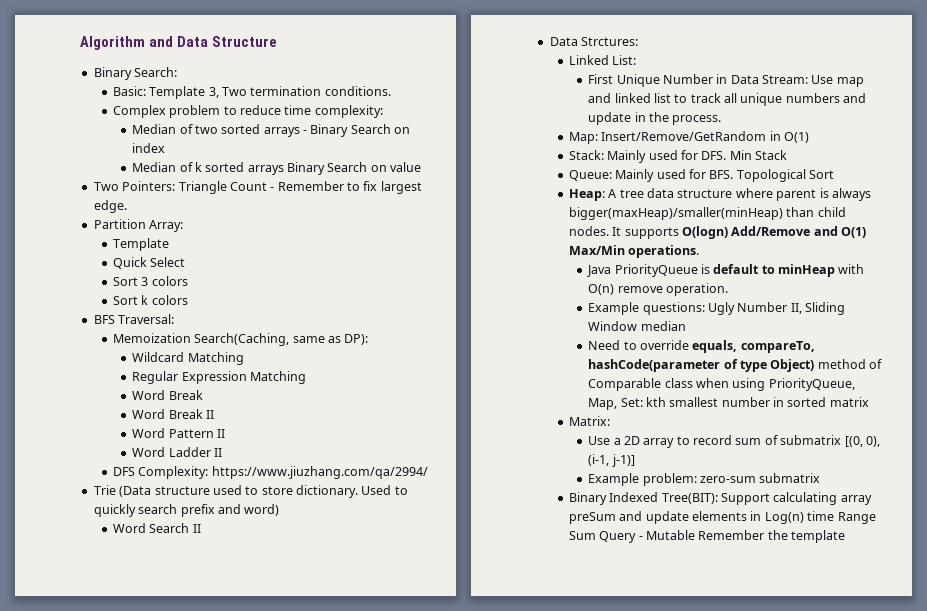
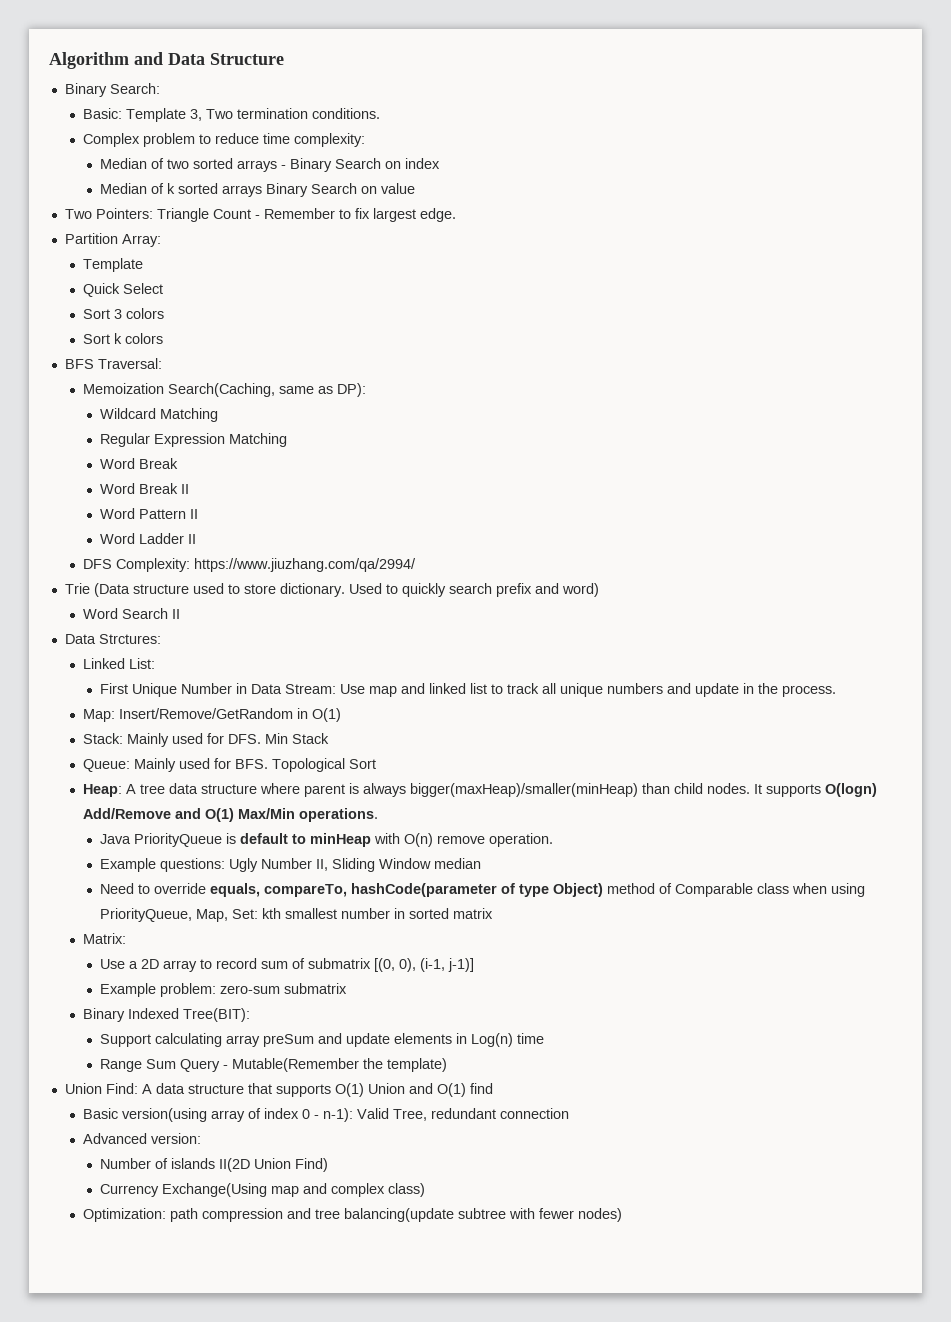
- Binary Indexed Tree(BIT): Support calculating array preSum and update elements in Log(n) time Range Sum Query - Mutable Remember the template
+ Binary Indexed Tree(BIT):
+ Support calculating array preSum and update elements in Log(n) time
+ Range Sum Query - Mutable(Remember the template)
+ Union Find: A data structure that supports O(1) Union and O(1) find
+ Basic version(using array of index 0 - n-1): Valid Tree, redundant connection
+ Advanced version:
+ Number of islands II(2D Union Find)
+ Currency Exchange(Using map and complex class)
+ Optimization: path compression and tree balancing(update subtree with fewer nodes)

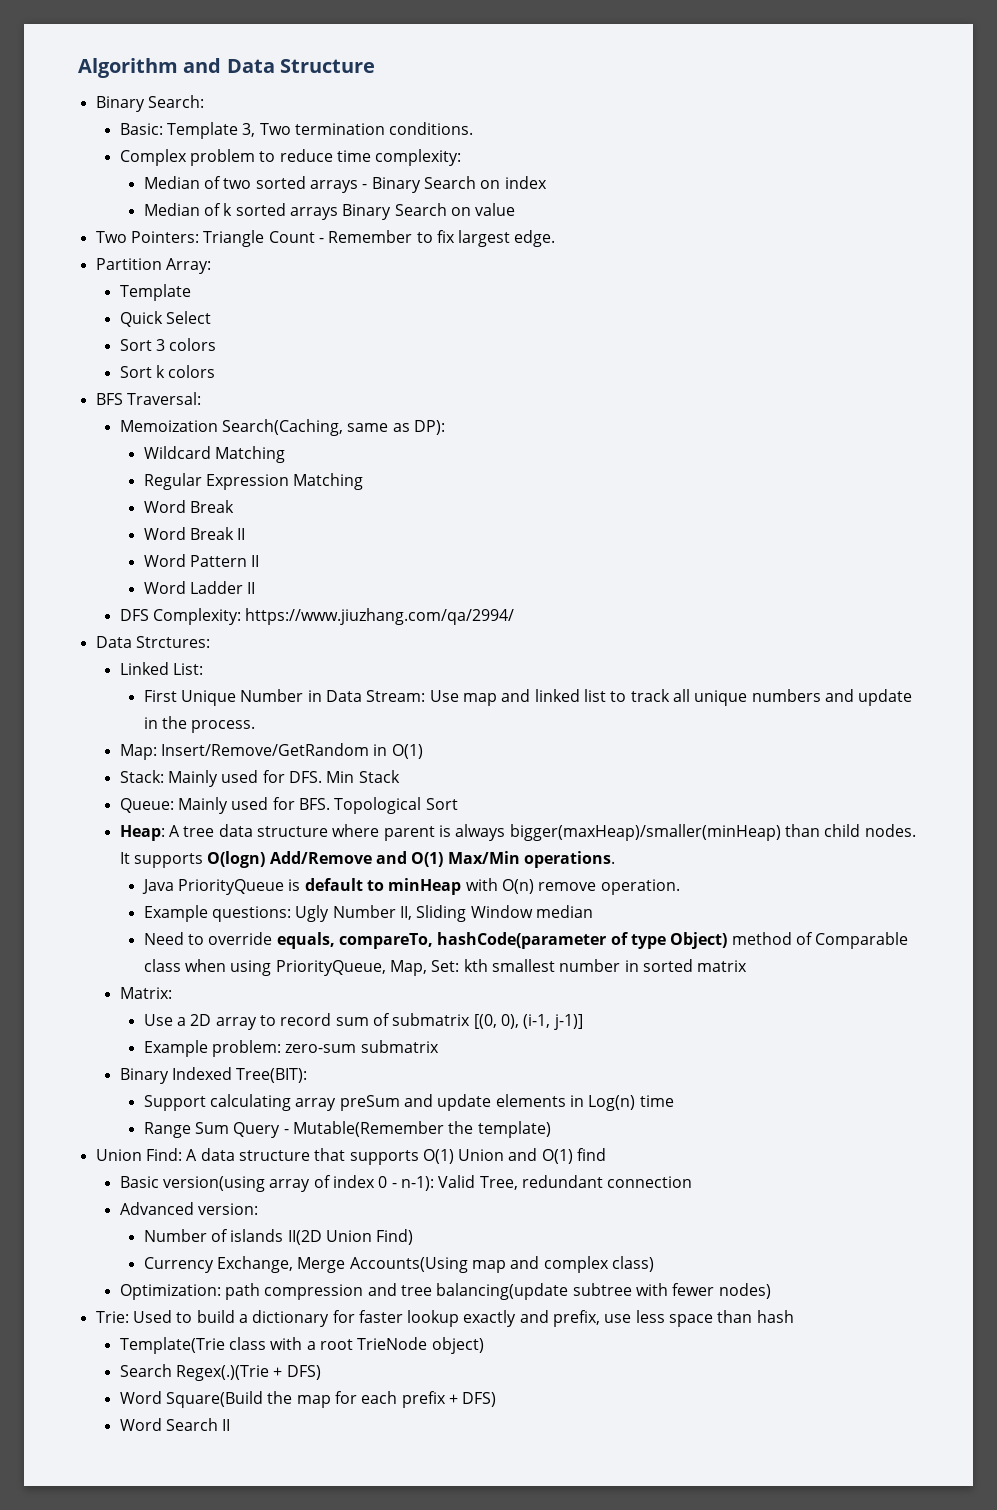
- Trie (Data structure used to store dictionary. Used to quickly search prefix and word)
- Word Search II
- Currency Exchange(Using map and complex class)
+ Currency Exchange, Merge Accounts(Using map and complex class)
+ Trie: Used to build a dictionary for faster lookup exactly and prefix, use less space than hash
+ Template(Trie class with a root TrieNode object)
+ Search Regex(.)(Trie + DFS)
+ Word Square(Build the map for each prefix + DFS)
+ Word Search II

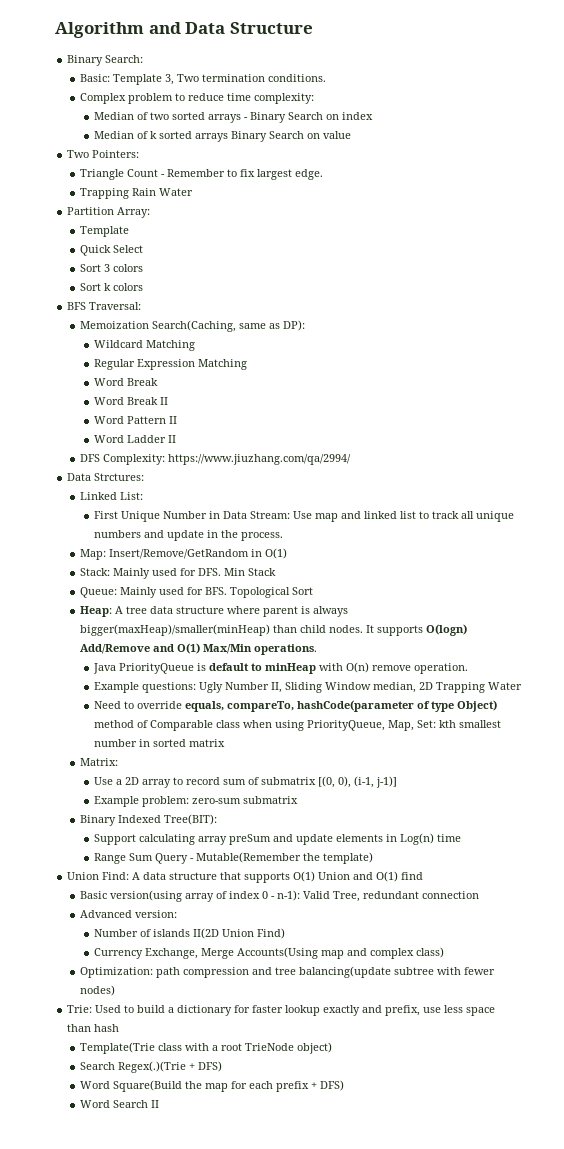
- Two Pointers: Triangle Count - Remember to fix largest edge.
+ Two Pointers:
+ Triangle Count - Remember to fix largest edge.
+ Trapping Rain Water
- Example questions: Ugly Number II, Sliding Window median
+ Example questions: Ugly Number II, Sliding Window median, 2D Trapping Water

